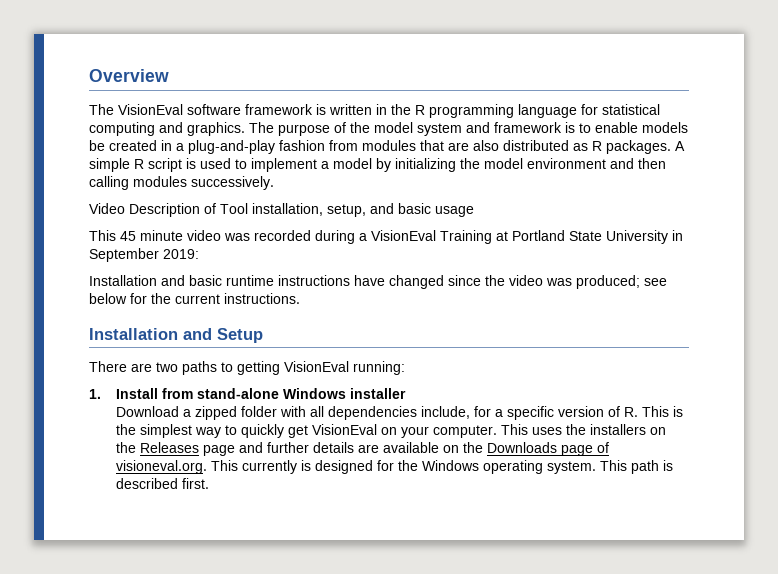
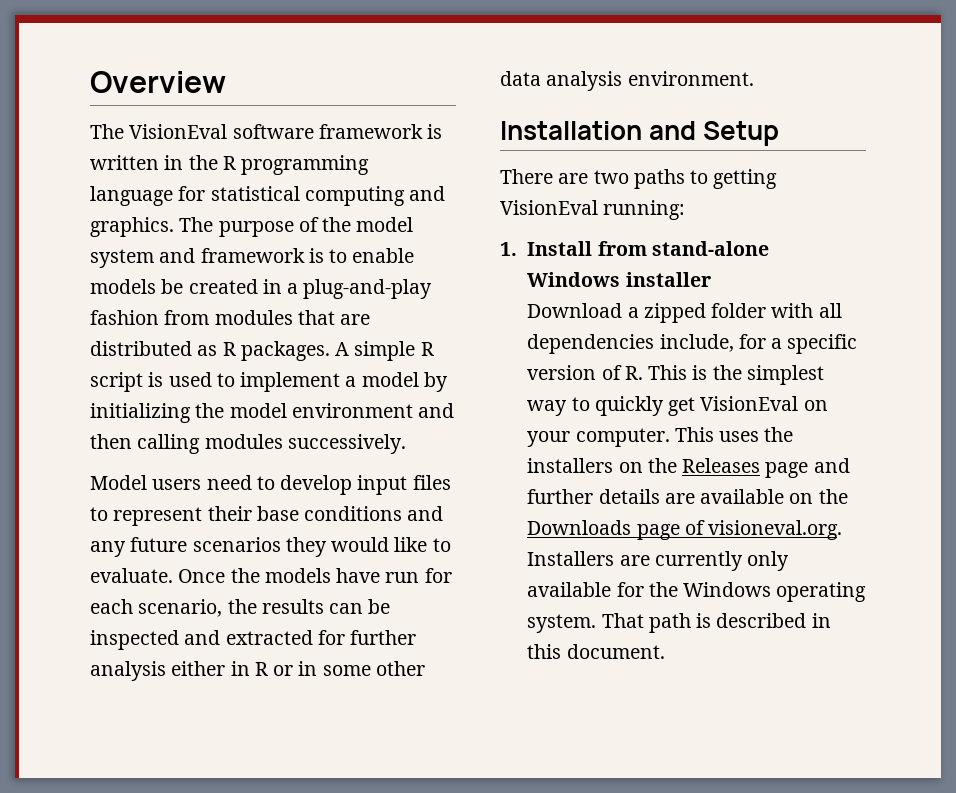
- The purpose of the model system and framework is to enable models be created in a plug-and-play fashion from modules that are also distributed as R packages.
+ The purpose of the model system and framework is to enable models be created in a plug-and-play fashion from modules that are distributed as R packages.
- Video Description of Tool installation, setup, and basic usage
- This 45 minute video was recorded during a VisionEval Training at Portland State University in September 2019:
- Installation and basic runtime instructions have changed since the video was produced; see below for the current instructions.
+ Model users need to develop input files to represent their base conditions and any future scenarios they would like to evaluate. Once the models have run for each scenario, the results can be inspected and extracted for further analysis either in R or in some other data analysis environment.
- This uses the installers on the Releases page and further details are available on the Downloads page of visioneval.org. This currently is designed for the Windows operating system.
+ This uses the installers on the Releases page and further details are available on the Downloads page of visioneval.org. Installers are currently only available for the Windows operating system.
- This path is described first.
+ That path is described in this document.

